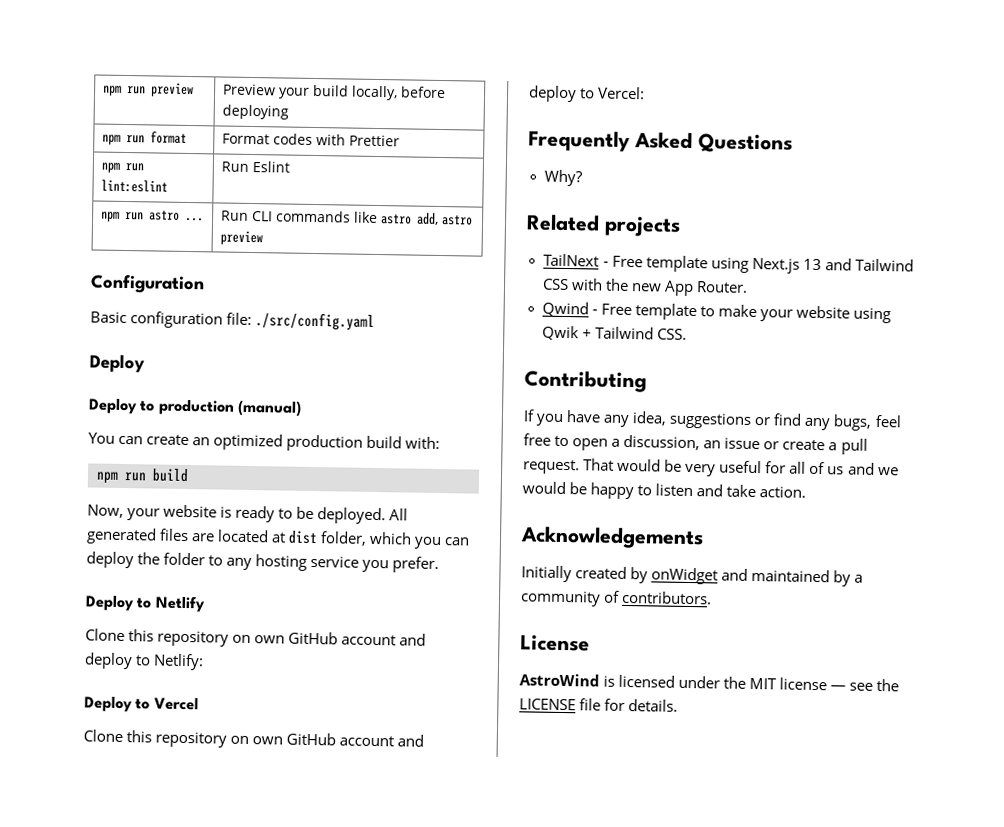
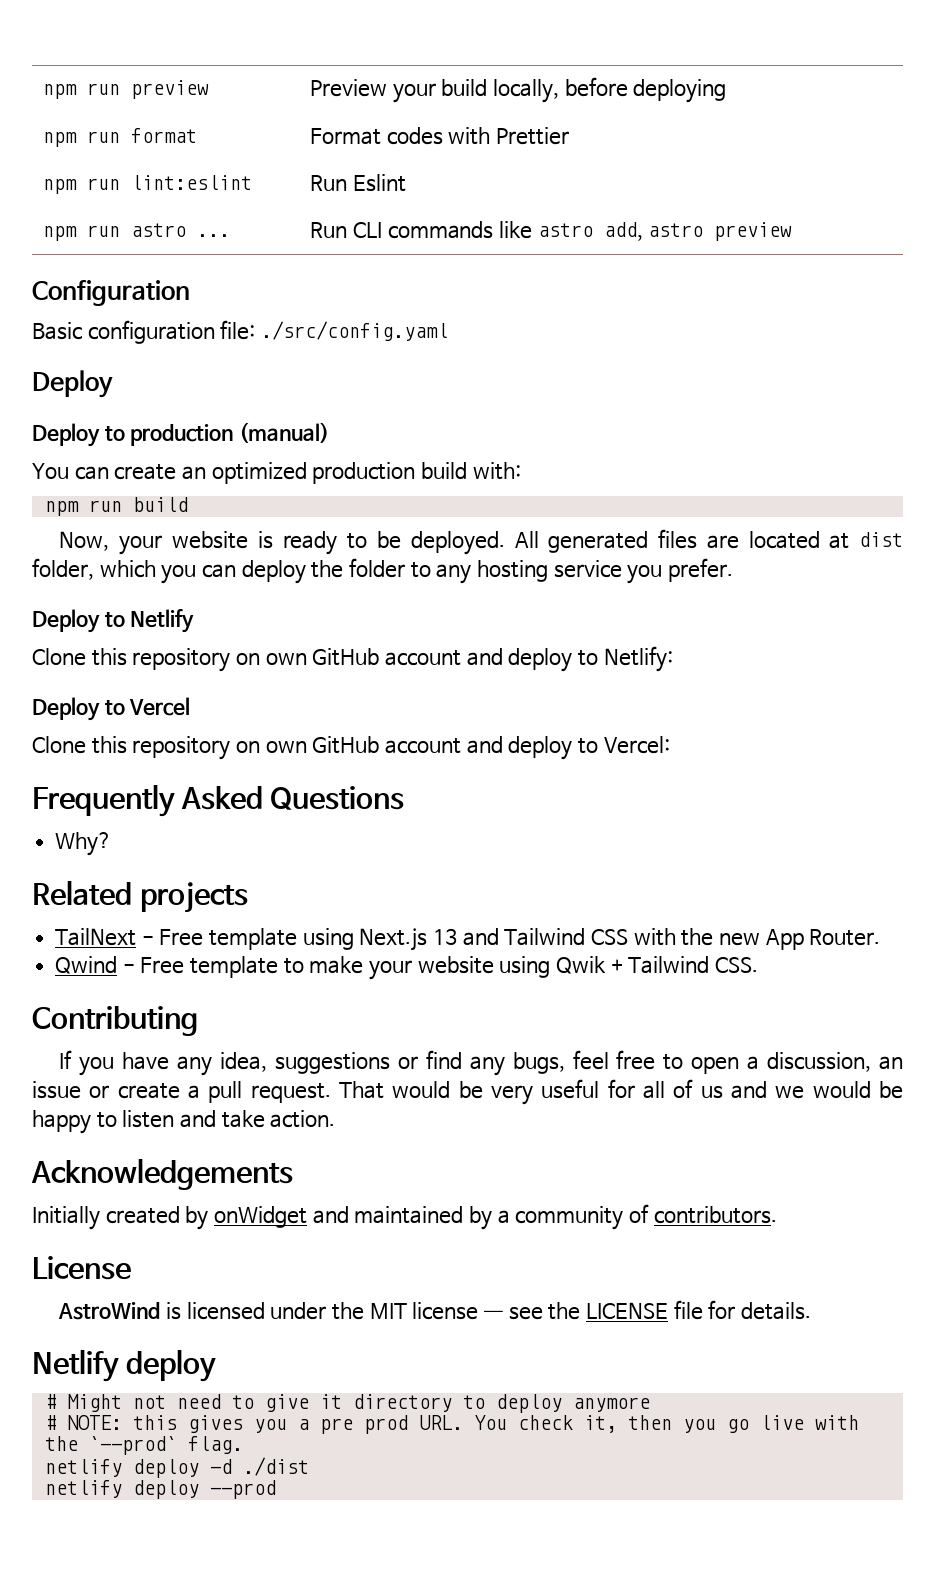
+ Netlify deploy
+ # Might not need to give it directory to deploy anymore
+ # NOTE: this gives you a pre prod URL. You check it, then you go live with the `--prod` flag.
+ netlify deploy -d ./dist
+ netlify deploy --prod

